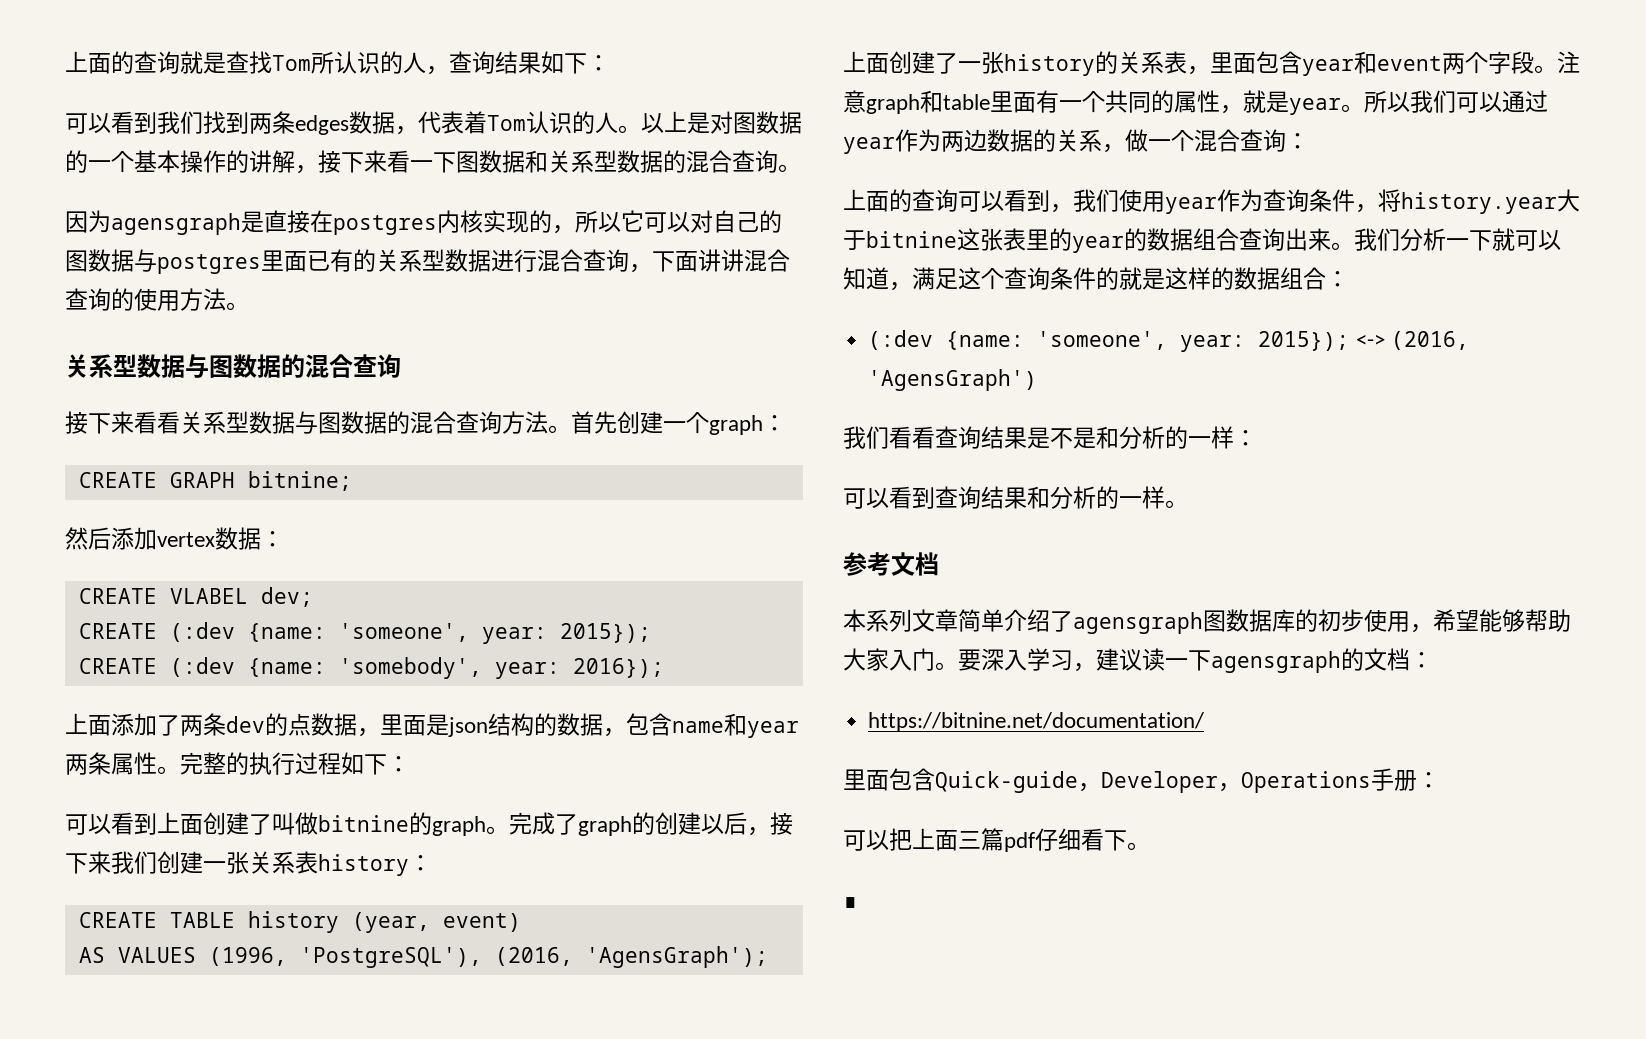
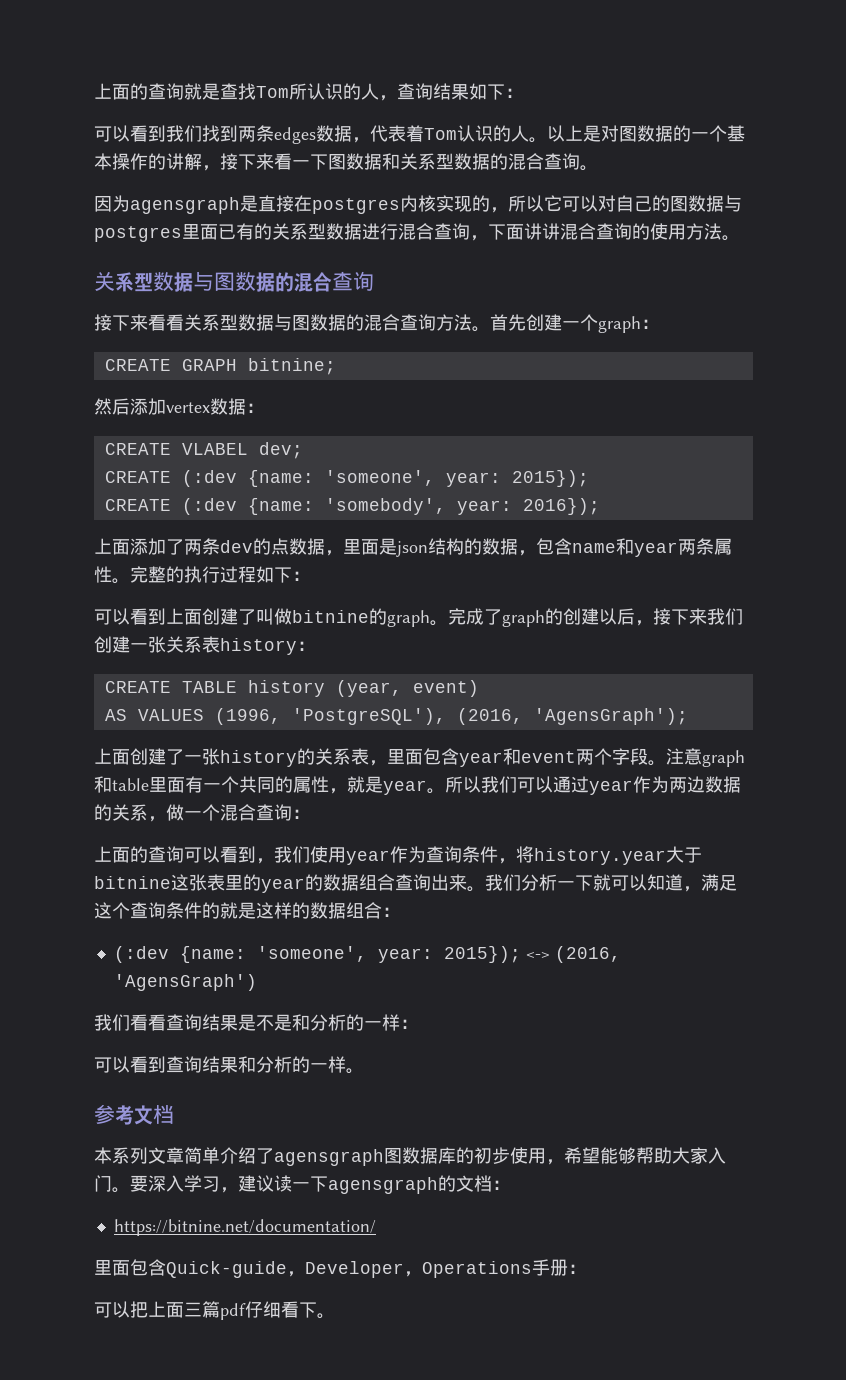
- ∎

